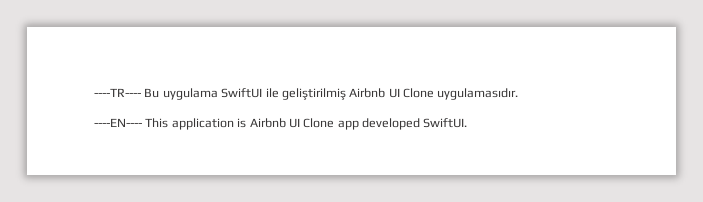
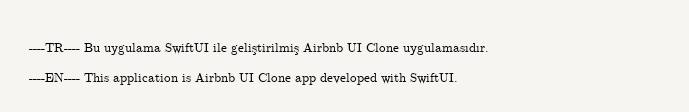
- ----EN---- This application is Airbnb UI Clone app developed SwiftUI.
+ ----EN---- This application is Airbnb UI Clone app developed with SwiftUI.

